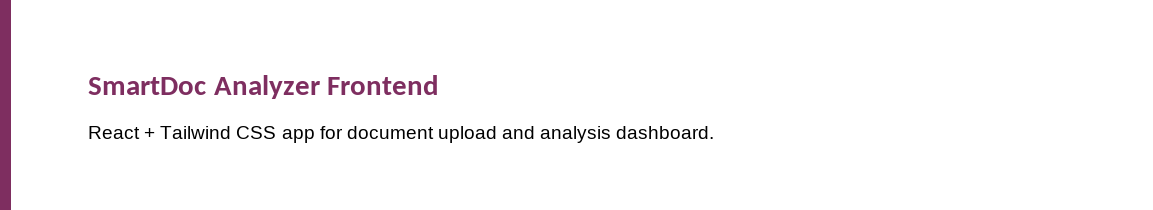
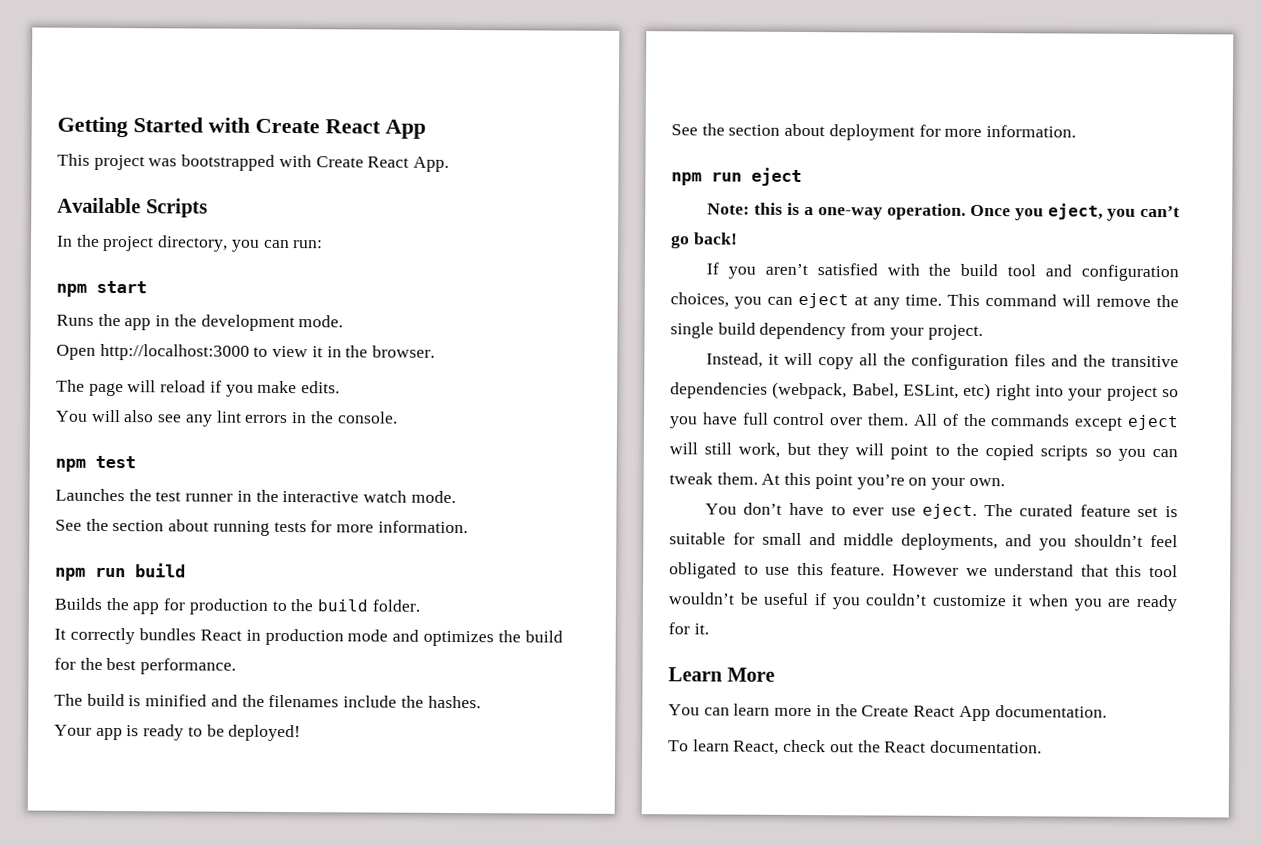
- SmartDoc Analyzer Frontend
- React + Tailwind CSS app for document upload and analysis dashboard.
+ Getting Started with Create React App
+ This project was bootstrapped with Create React App.
+ Available Scripts
+ In the project directory, you can run:
+ npm start
+ Runs the app in the development mode.
+ Open http://localhost:3000 to view it in the browser.
+ The page will reload if you make edits.
+ You will also see any lint errors in the console.
+ npm test
+ Launches the test runner in the interactive watch mode.
+ See the section about running tests for more information.
+ npm run build
+ Builds the app for production to the build folder.
+ It correctly bundles React in production mode and optimizes the build for the best performance.
+ The build is minified and the filenames include the hashes.
+ Your app is ready to be deployed!
+ See the section about deployment for more information.
+ npm run eject
+ Note: this is a one-way operation. Once you eject, you can’t go back!
+ If you aren’t satisfied with the build tool and configuration choices, you can eject at any time. This command will remove the single build dependency from your project.
+ Instead, it will copy all the configuration files and the transitive dependencies (webpack, Babel, ESLint, etc) right into your project so you have full control over them. All of the commands except eject will still work, but they will point to the copied scripts so you can tweak them. At this point you’re on your own.
+ You don’t have to ever use eject. The curated feature set is suitable for small and middle deployments, and you shouldn’t feel obligated to use this feature. However we understand that this tool wouldn’t be useful if you couldn’t customize it when you are ready for it.
+ Learn More
+ You can learn more in the Create React App documentation.
+ To learn React, check out the React documentation.

